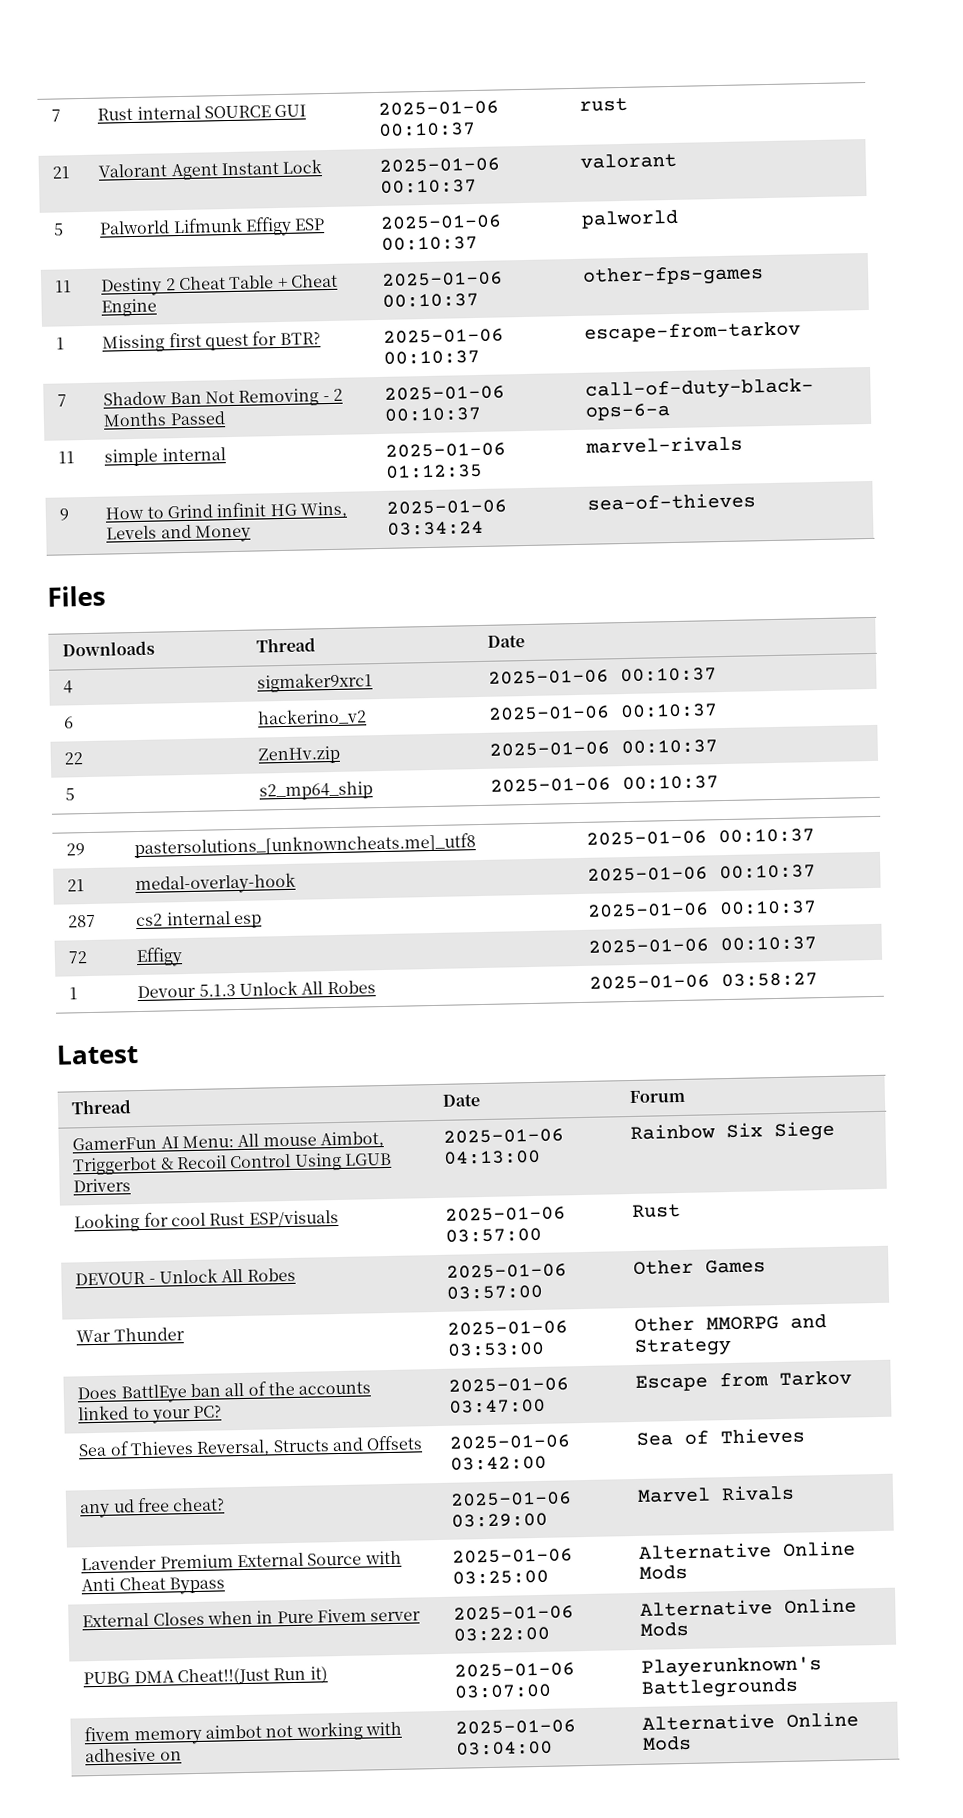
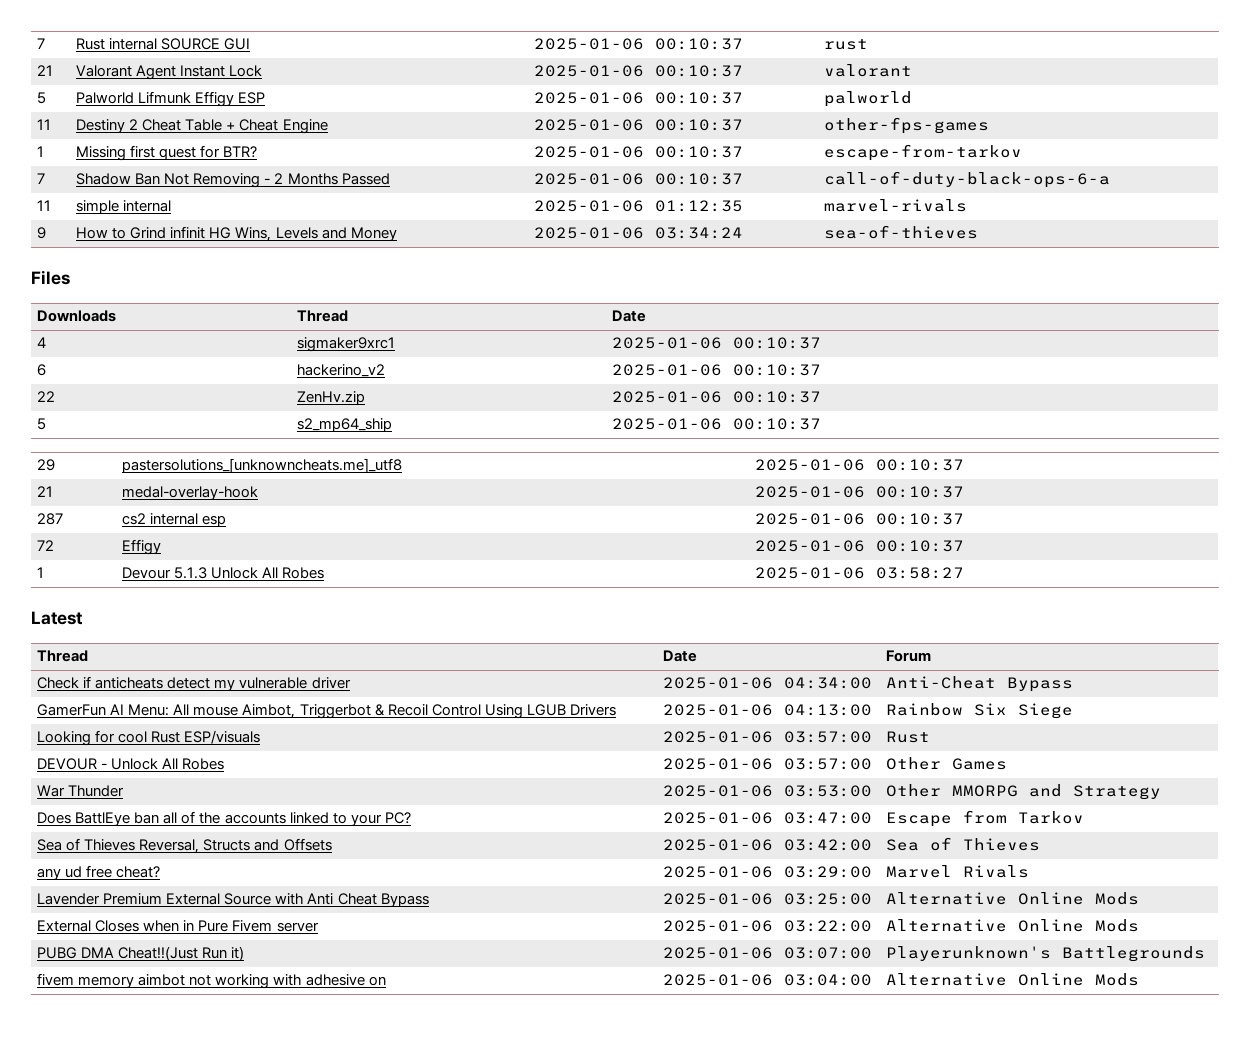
+ Check if anticheats detect my vulnerable driver | 2025-01-06 04:34:00 | Anti-Cheat Bypass

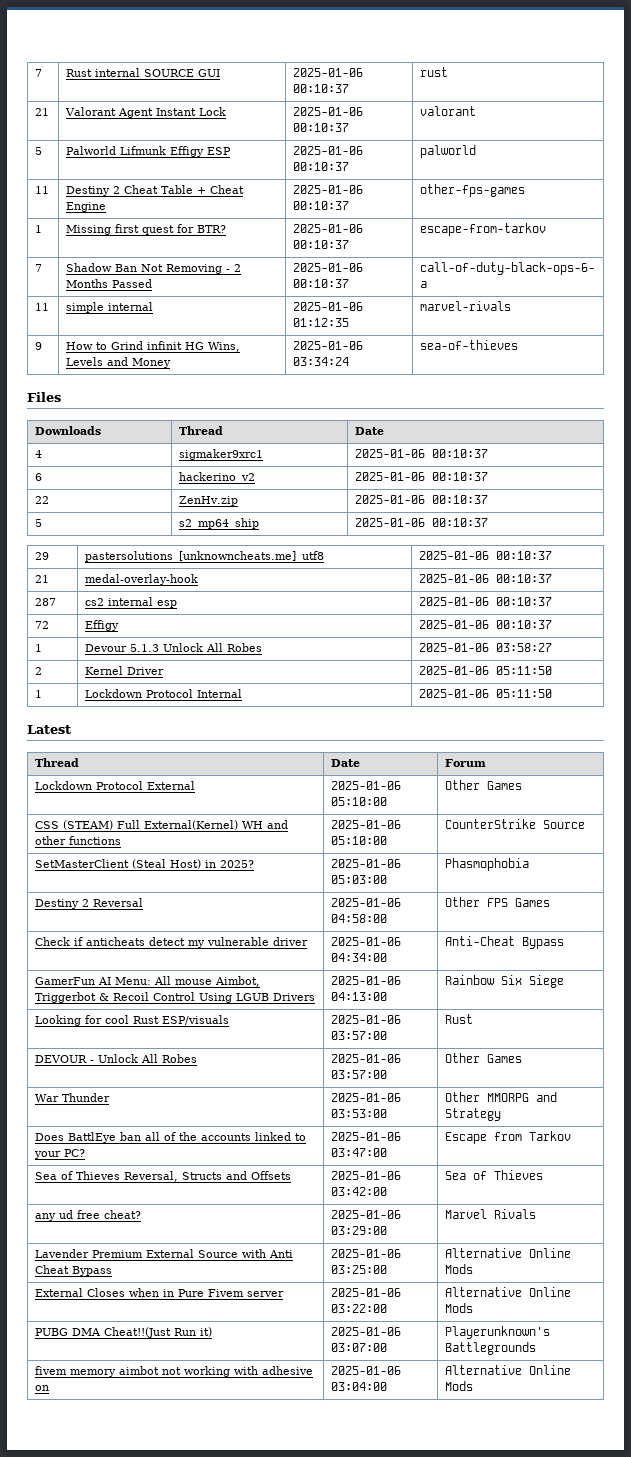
+ 2 | Kernel Driver | 2025-01-06 05:11:50
+ 1 | Lockdown Protocol Internal | 2025-01-06 05:11:50
  Latest
  Thread | Date | Forum
+ Lockdown Protocol External | 2025-01-06 05:10:00 | Other Games
+ CSS (STEAM) Full External(Kernel) WH and other functions | 2025-01-06 05:10:00 | CounterStrike Source
+ SetMasterClient (Steal Host) in 2025? | 2025-01-06 05:03:00 | Phasmophobia
+ Destiny 2 Reversal | 2025-01-06 04:58:00 | Other FPS Games

